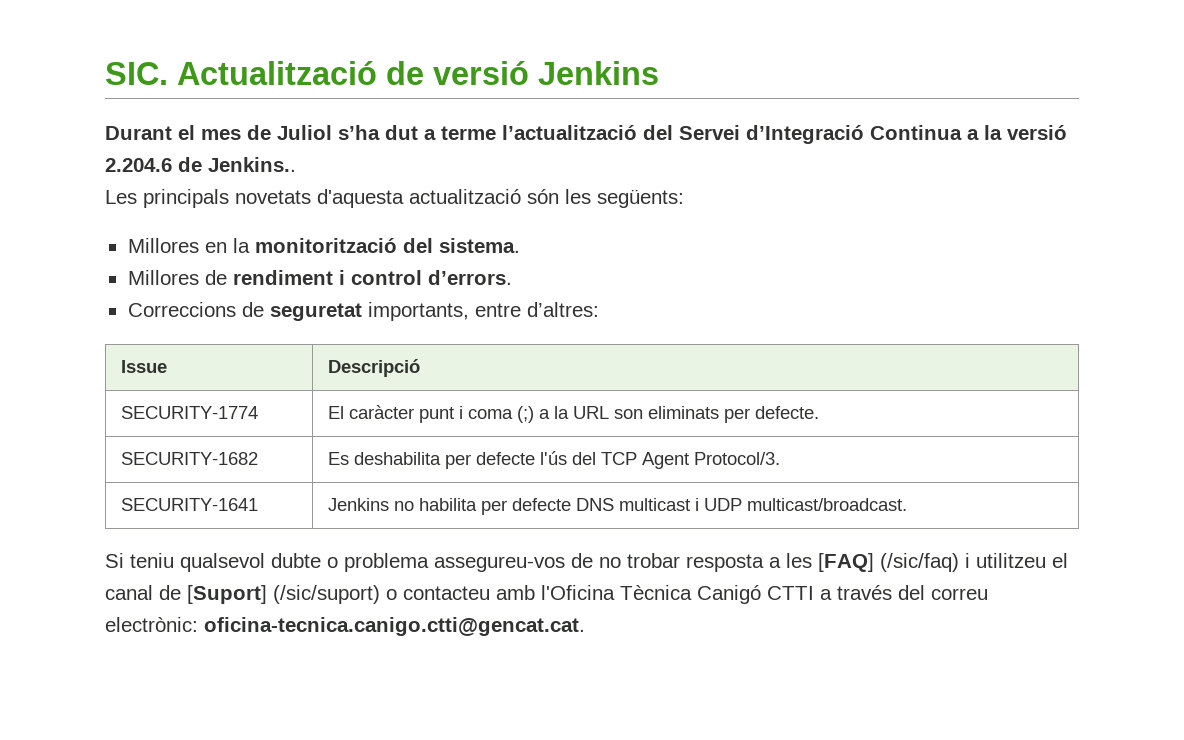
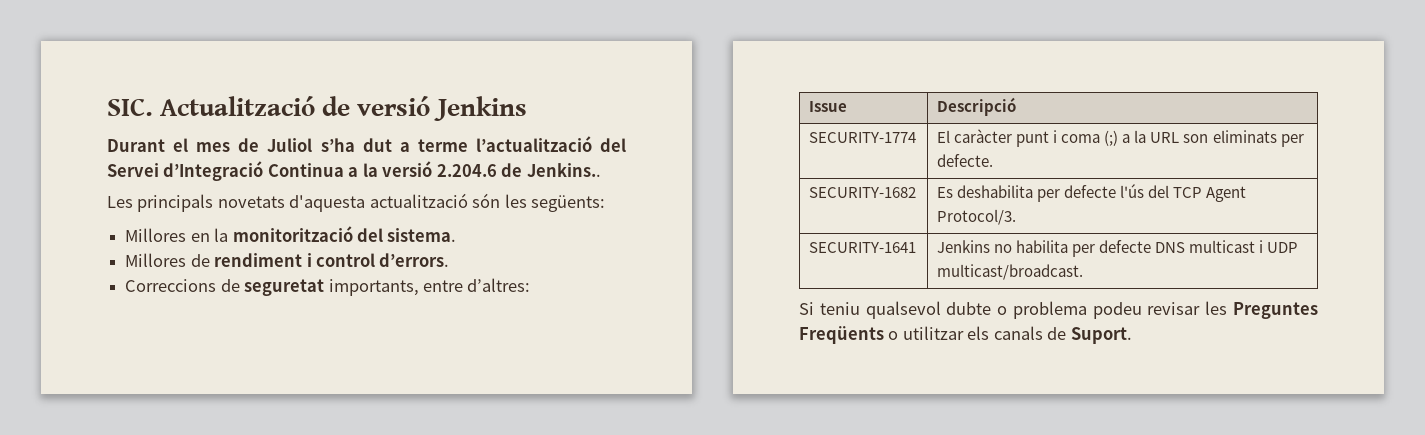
- Si teniu qualsevol dubte o problema assegureu-vos de no trobar resposta a les [FAQ] (/sic/faq) i utilitzeu el canal de [Suport] (/sic/suport) o contacteu amb l'Oficina Tècnica Canigó CTTI a través del correu electrònic: oficina-tecnica.canigo.ctti@gencat.cat.
+ Si teniu qualsevol dubte o problema podeu revisar les Preguntes Freqüents o utilitzar els canals de Suport.

